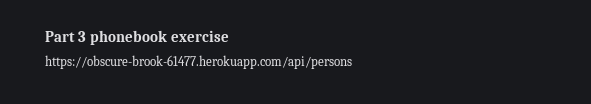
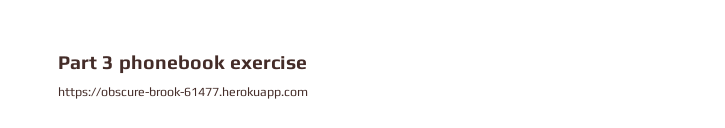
- https://obscure-brook-61477.herokuapp.com/api/persons
+ https://obscure-brook-61477.herokuapp.com

